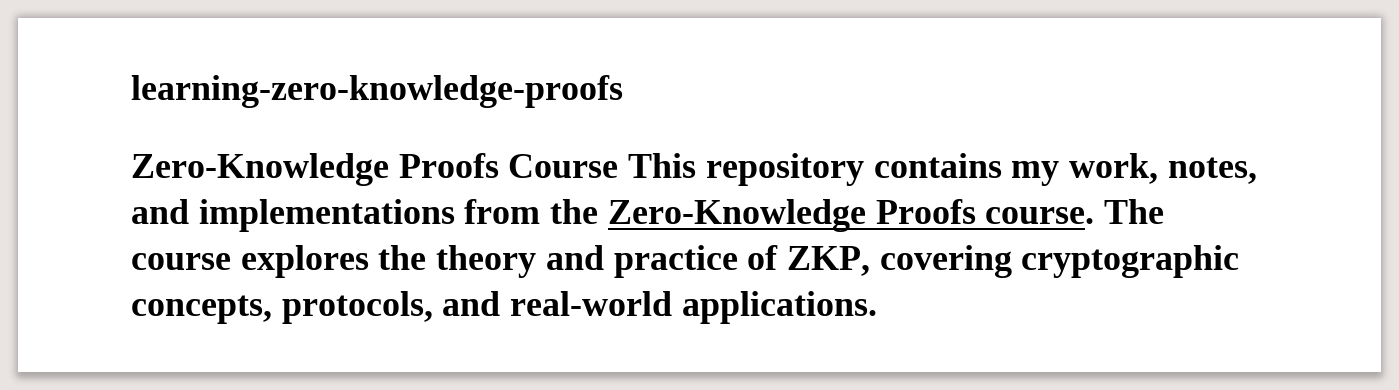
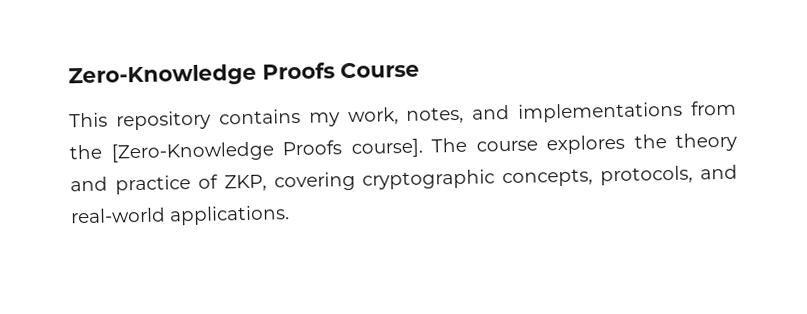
- learning-zero-knowledge-proofs
- Zero-Knowledge Proofs Course This repository contains my work, notes, and implementations from the Zero-Knowledge Proofs course.
+ Zero-Knowledge Proofs Course
+ This repository contains my work, notes, and implementations from the [Zero-Knowledge Proofs course].

